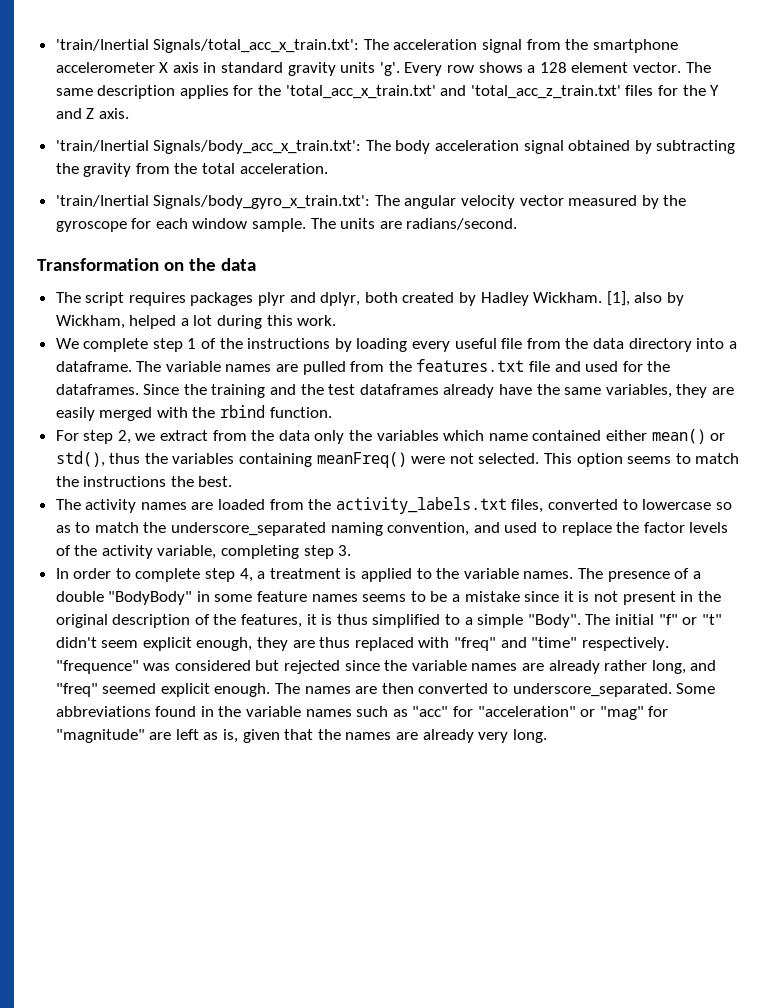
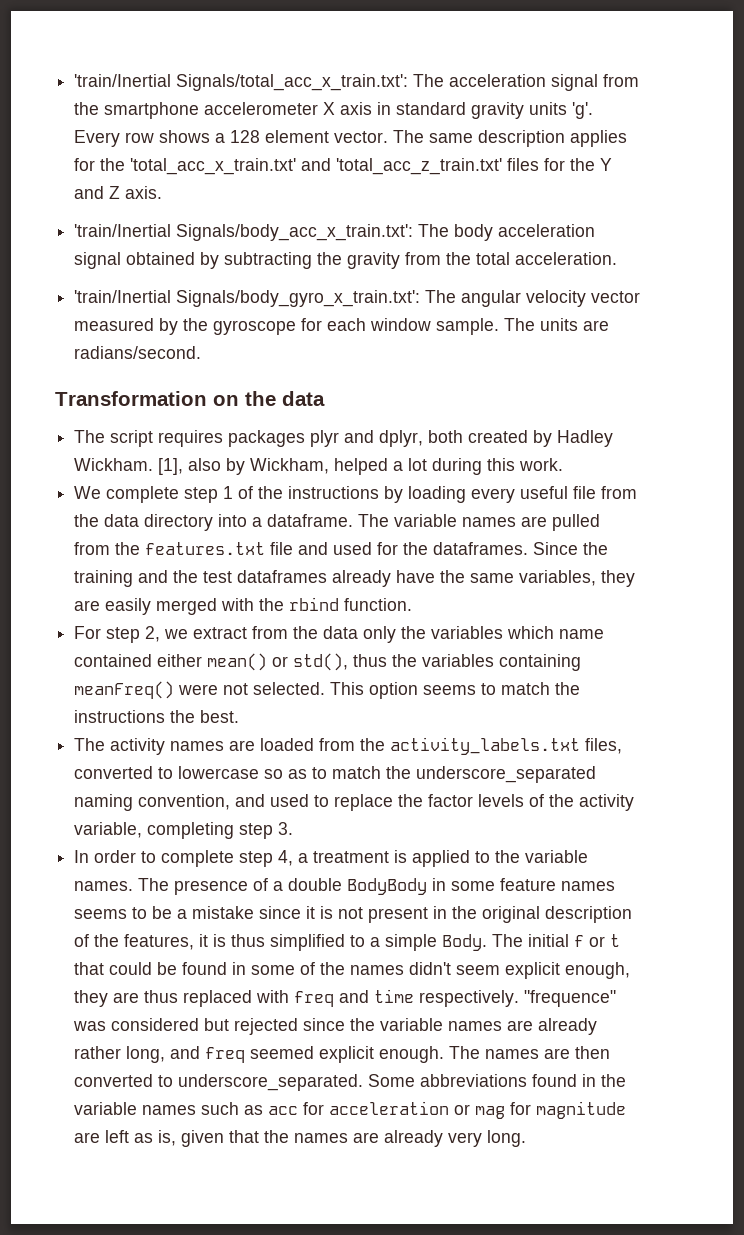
- The presence of a double "BodyBody" in some feature names seems to be a mistake since it is not present in the original description of the features, it is thus simplified to a simple "Body".
+ The presence of a double BodyBody in some feature names seems to be a mistake since it is not present in the original description of the features, it is thus simplified to a simple Body.
- The initial "f" or "t" didn't seem explicit enough, they are thus replaced with "freq" and "time" respectively.
+ The initial f or t that could be found in some of the names didn't seem explicit enough, they are thus replaced with freq and time respectively.
- "frequence" was considered but rejected since the variable names are already rather long, and "freq" seemed explicit enough.
+ "frequence" was considered but rejected since the variable names are already rather long, and freq seemed explicit enough.
- Some abbreviations found in the variable names such as "acc" for "acceleration" or "mag" for "magnitude" are left as is, given that the names are already very long.
+ Some abbreviations found in the variable names such as acc for acceleration or mag for magnitude are left as is, given that the names are already very long.

